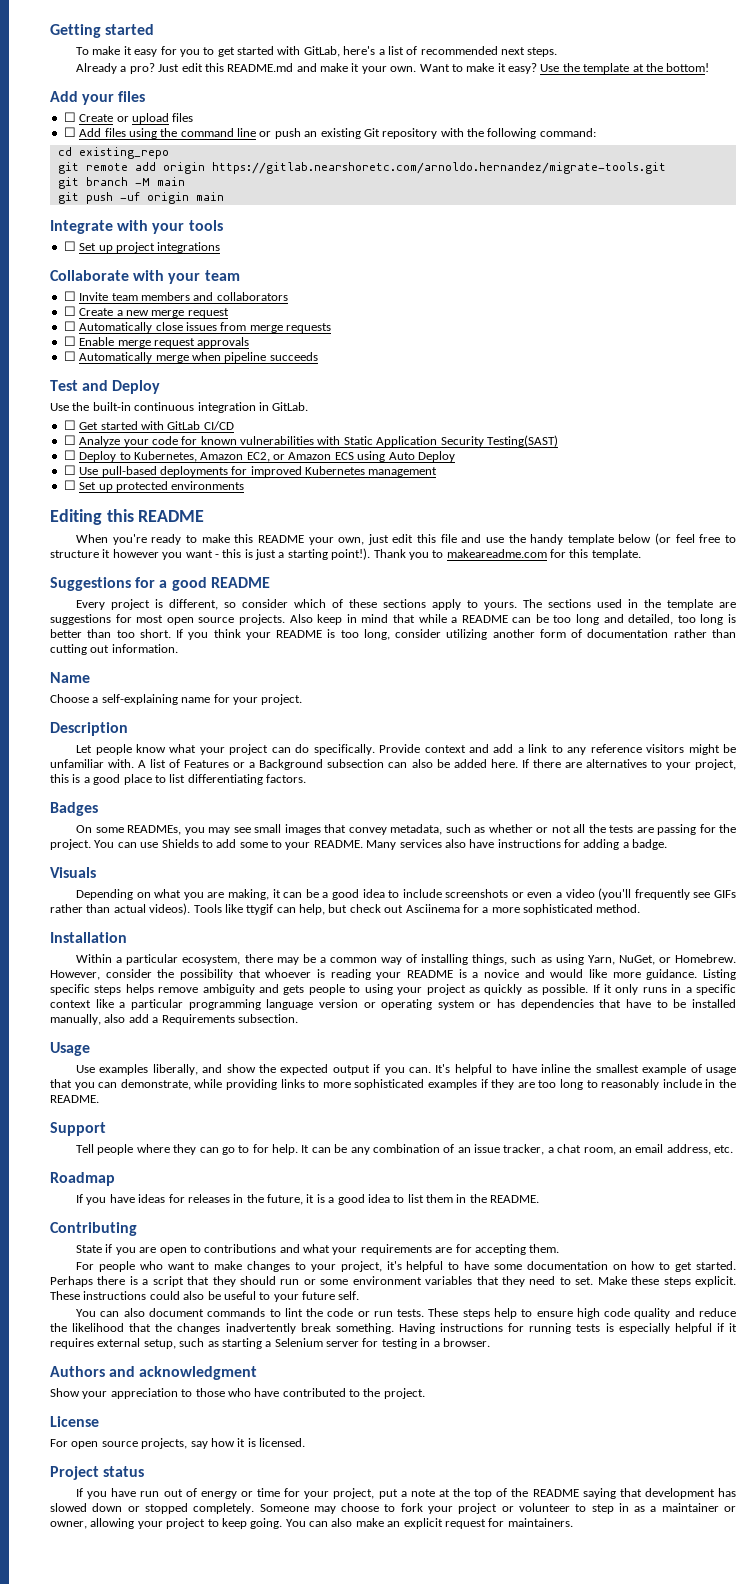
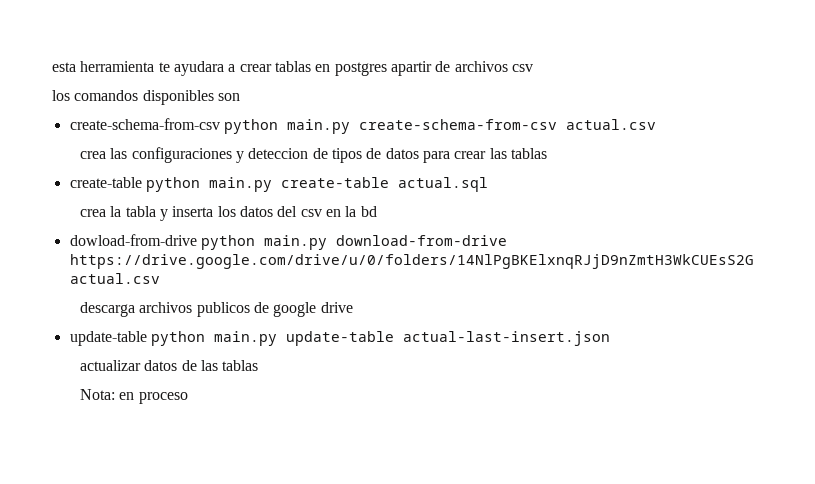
- Getting started
- To make it easy for you to get started with GitLab, here's a list of recommended next steps.
- Already a pro? Just edit this README.md and make it your own. Want to make it easy? Use the template at the bottom!
- Add your files
- ☐ Create or upload files
- ☐ Add files using the command line or push an existing Git repository with the following command:
- cd existing_repo
- git remote add origin https://gitlab.nearshoretc.com/arnoldo.hernandez/migrate-tools.git
- git branch -M main
- git push -uf origin main
- Integrate with your tools
- ☐ Set up project integrations
- Collaborate with your team
- ☐ Invite team members and collaborators
- ☐ Create a new merge request
- ☐ Automatically close issues from merge requests
- ☐ Enable merge request approvals
- ☐ Automatically merge when pipeline succeeds
- Test and Deploy
- Use the built-in continuous integration in GitLab.
- ☐ Get started with GitLab CI/CD
- ☐ Analyze your code for known vulnerabilities with Static Application Security Testing(SAST)
- ☐ Deploy to Kubernetes, Amazon EC2, or Amazon ECS using Auto Deploy
- ☐ Use pull-based deployments for improved Kubernetes management
- ☐ Set up protected environments
- Editing this README
- When you're ready to make this README your own, just edit this file and use the handy template below (or feel free to structure it however you want - this is just a starting point!). Thank you to makeareadme.com for this template.
- Suggestions for a good README
- Every project is different, so consider which of these sections apply to yours. The sections used in the template are suggestions for most open source projects. Also keep in mind that while a README can be too long and detailed, too long is better than too short. If you think your README is too long, consider utilizing another form of documentation rather than cutting out information.
- Name
- Choose a self-explaining name for your project.
- Description
- Let people know what your project can do specifically. Provide context and add a link to any reference visitors might be unfamiliar with. A list of Features or a Background subsection can also be added here. If there are alternatives to your project, this is a good place to list differentiating factors.
- Badges
- On some READMEs, you may see small images that convey metadata, such as whether or not all the tests are passing for the project. You can use Shields to add some to your README. Many services also have instructions for adding a badge.
- Visuals
- Depending on what you are making, it can be a good idea to include screenshots or even a video (you'll frequently see GIFs rather than actual videos). Tools like ttygif can help, but check out Asciinema for a more sophisticated method.
- Installation
- Within a particular ecosystem, there may be a common way of installing things, such as using Yarn, NuGet, or Homebrew. However, consider the possibility that whoever is reading your README is a novice and would like more guidance. Listing specific steps helps remove ambiguity and gets people to using your project as quickly as possible. If it only runs in a specific context like a particular programming language version or operating system or has dependencies that have to be installed manually, also add a Requirements subsection.
- Usage
- Use examples liberally, and show the expected output if you can. It's helpful to have inline the smallest example of usage that you can demonstrate, while providing links to more sophisticated examples if they are too long to reasonably include in the README.
- Support
- Tell people where they can go to for help. It can be any combination of an issue tracker, a chat room, an email address, etc.
- Roadmap
- If you have ideas for releases in the future, it is a good idea to list them in the README.
- Contributing
- State if you are open to contributions and what your requirements are for accepting them.
- For people who want to make changes to your project, it's helpful to have some documentation on how to get started. Perhaps there is a script that they should run or some environment variables that they need to set. Make these steps explicit. These instructions could also be useful to your future self.
- You can also document commands to lint the code or run tests. These steps help to ensure high code quality and reduce the likelihood that the changes inadvertently break something. Having instructions for running tests is especially helpful if it requires external setup, such as starting a Selenium server for testing in a browser.
- Authors and acknowledgment
- Show your appreciation to those who have contributed to the project.
- License
- For open source projects, say how it is licensed.
- Project status
- If you have run out of energy or time for your project, put a note at the top of the README saying that development has slowed down or stopped completely. Someone may choose to fork your project or volunteer to step in as a maintainer or owner, allowing your project to keep going. You can also make an explicit request for maintainers.
+ esta herramienta te ayudara a crear tablas en postgres apartir de archivos csv
+ los comandos disponibles son
+ create-schema-from-csv python main.py create-schema-from-csv actual.csv
+ crea las configuraciones y deteccion de tipos de datos para crear las tablas
+ create-table python main.py create-table actual.sql
+ crea la tabla y inserta los datos del csv en la bd
+ dowload-from-drive python main.py download-from-drive https://drive.google.com/drive/u/0/folders/14NlPgBKElxnqRJjD9nZmtH3WkCUEsS2G actual.csv
+ descarga archivos publicos de google drive
+ update-table python main.py update-table actual-last-insert.json
+ actualizar datos de las tablas
+ Nota: en proceso

